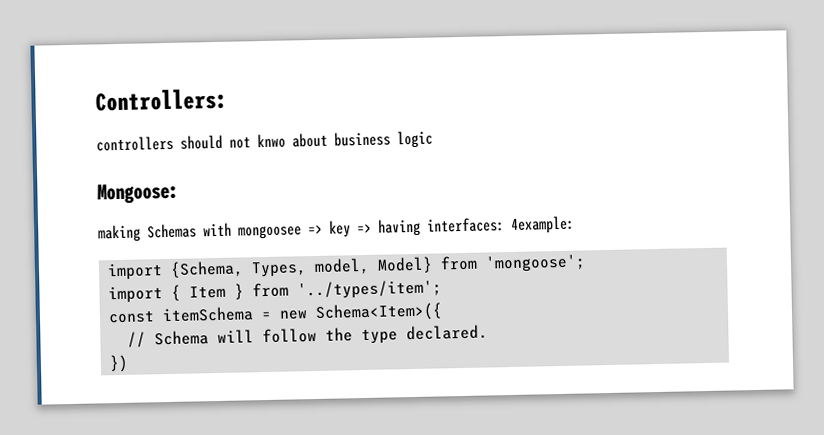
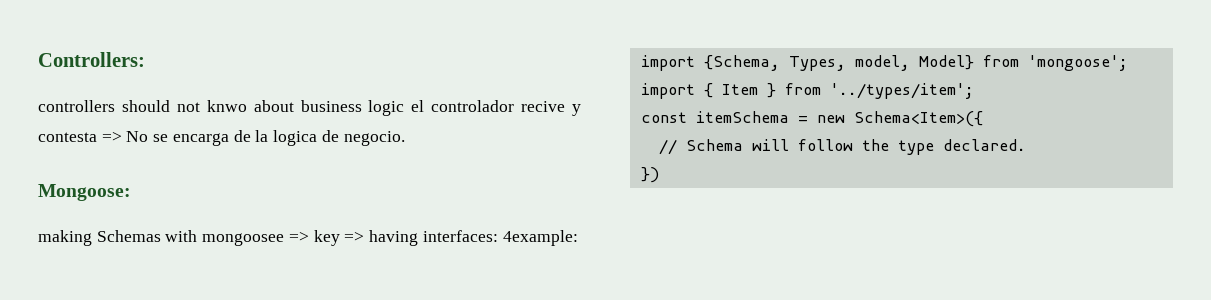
- controllers should not knwo about business logic
+ controllers should not knwo about business logic el controlador recive y contesta => No se encarga de la logica de negocio.

